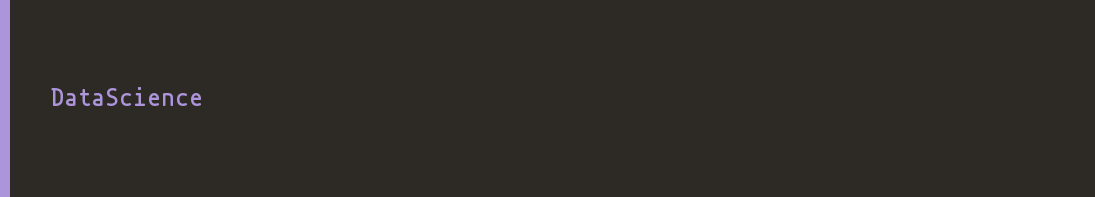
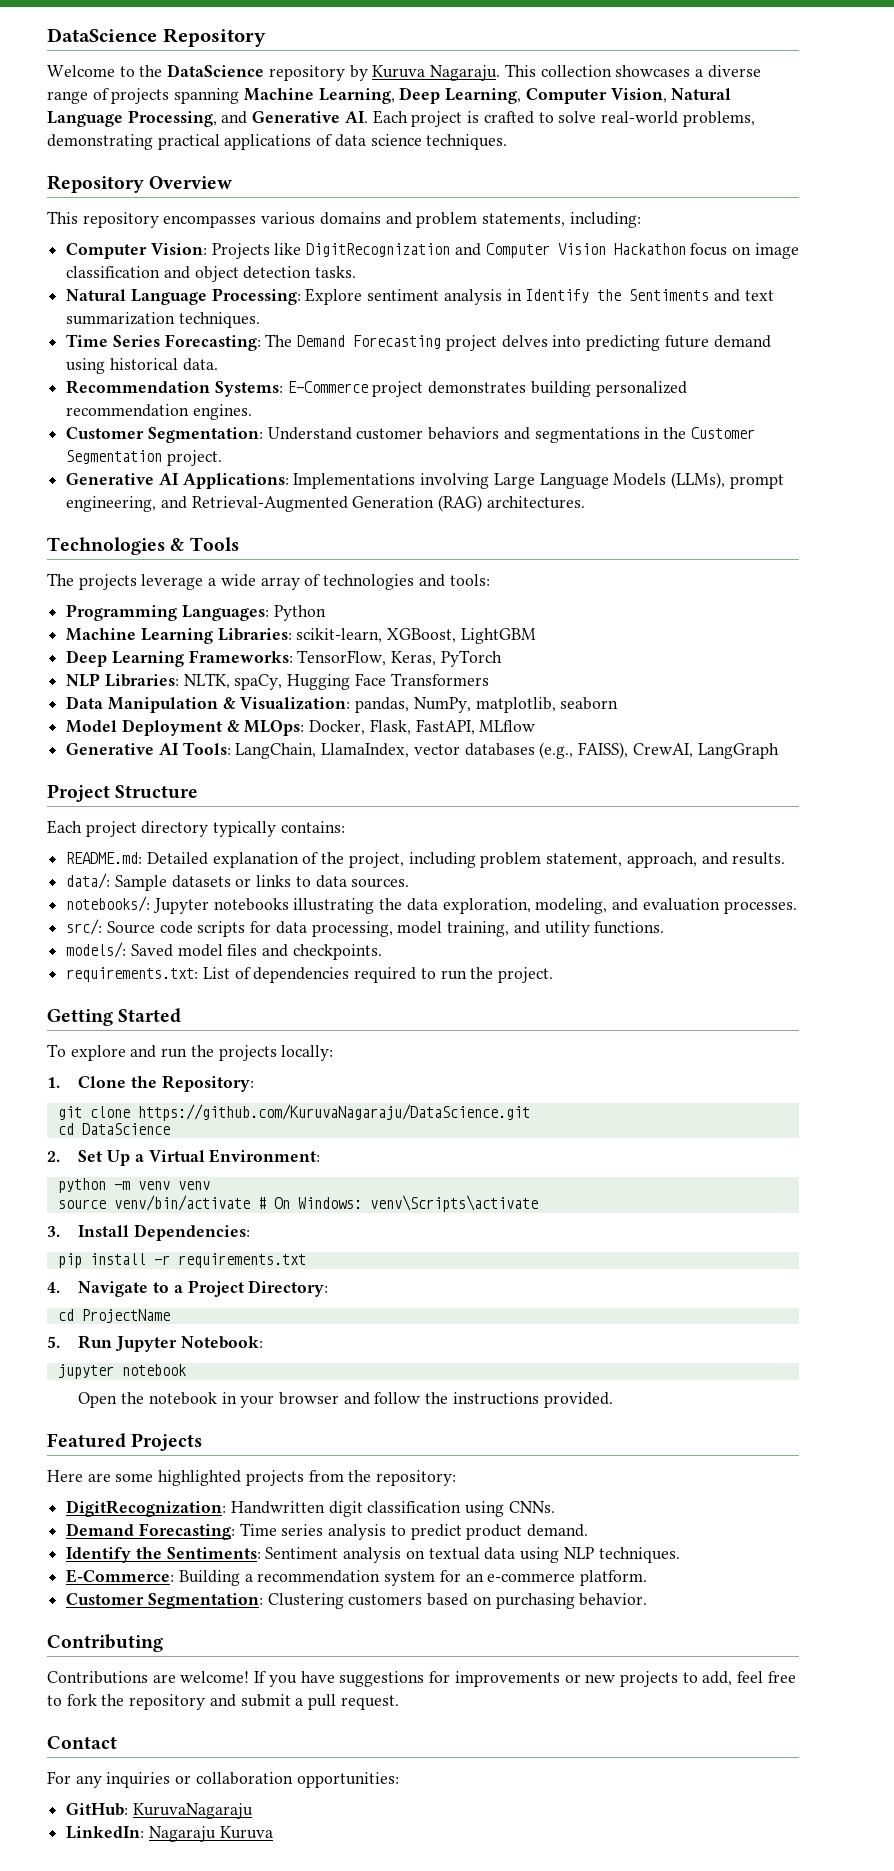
- DataScience
+ DataScience Repository
+ Welcome to the DataScience repository by Kuruva Nagaraju. This collection showcases a diverse range of projects spanning Machine Learning, Deep Learning, Computer Vision, Natural Language Processing, and Generative AI. Each project is crafted to solve real-world problems, demonstrating practical applications of data science techniques.
+ Repository Overview
+ This repository encompasses various domains and problem statements, including:
+ Computer Vision: Projects like DigitRecognization and Computer Vision Hackathon focus on image classification and object detection tasks.
+ Natural Language Processing: Explore sentiment analysis in Identify the Sentiments and text summarization techniques.
+ Time Series Forecasting: The Demand Forecasting project delves into predicting future demand using historical data.
+ Recommendation Systems: E-Commerce project demonstrates building personalized recommendation engines.
+ Customer Segmentation: Understand customer behaviors and segmentations in the Customer Segmentation project.
+ Generative AI Applications: Implementations involving Large Language Models (LLMs), prompt engineering, and Retrieval-Augmented Generation (RAG) architectures.
+ Technologies & Tools
+ The projects leverage a wide array of technologies and tools:
+ Programming Languages: Python
+ Machine Learning Libraries: scikit-learn, XGBoost, LightGBM
+ Deep Learning Frameworks: TensorFlow, Keras, PyTorch
+ NLP Libraries: NLTK, spaCy, Hugging Face Transformers
+ Data Manipulation & Visualization: pandas, NumPy, matplotlib, seaborn
+ Model Deployment & MLOps: Docker, Flask, FastAPI, MLflow
+ Generative AI Tools: LangChain, LlamaIndex, vector databases (e.g., FAISS), CrewAI, LangGraph
+ Project Structure
+ Each project directory typically contains:
+ README.md: Detailed explanation of the project, including problem statement, approach, and results.
+ data/: Sample datasets or links to data sources.
+ notebooks/: Jupyter notebooks illustrating the data exploration, modeling, and evaluation processes.
+ src/: Source code scripts for data processing, model training, and utility functions.
+ models/: Saved model files and checkpoints.
+ requirements.txt: List of dependencies required to run the project.
+ Getting Started
+ To explore and run the projects locally:
+ 1. Clone the Repository:
+ git clone https://github.com/KuruvaNagaraju/DataScience.git
+ cd DataScience
+ 2. Set Up a Virtual Environment:
+ python -m venv venv
+ source venv/bin/activate # On Windows: venv\Scripts\activate
+ 3. Install Dependencies:
+ pip install -r requirements.txt
+ 4. Navigate to a Project Directory:
+ cd ProjectName
+ 5. Run Jupyter Notebook:
+ jupyter notebook
+ Open the notebook in your browser and follow the instructions provided.
+ Featured Projects
+ Here are some highlighted projects from the repository:
+ DigitRecognization: Handwritten digit classification using CNNs.
+ Demand Forecasting: Time series analysis to predict product demand.
+ Identify the Sentiments: Sentiment analysis on textual data using NLP techniques.
+ E-Commerce: Building a recommendation system for an e-commerce platform.
+ Customer Segmentation: Clustering customers based on purchasing behavior.
+ Contributing
+ Contributions are welcome! If you have suggestions for improvements or new projects to add, feel free to fork the repository and submit a pull request.
+ Contact
+ For any inquiries or collaboration opportunities:
+ GitHub: KuruvaNagaraju
+ LinkedIn: Nagaraju Kuruva

